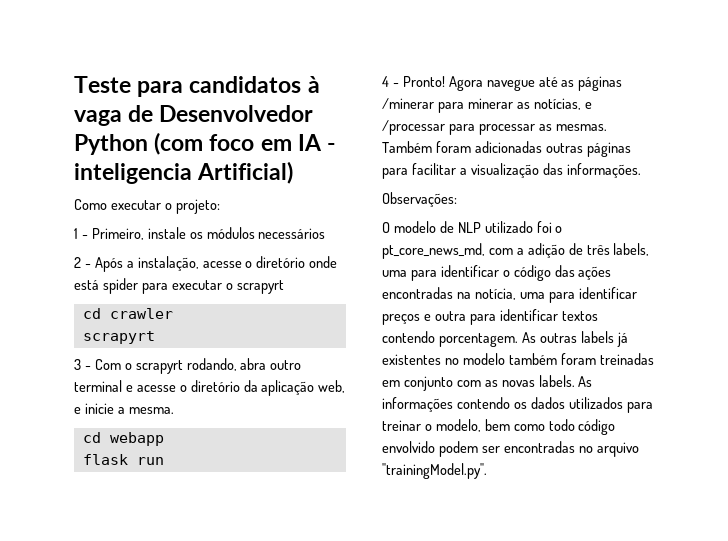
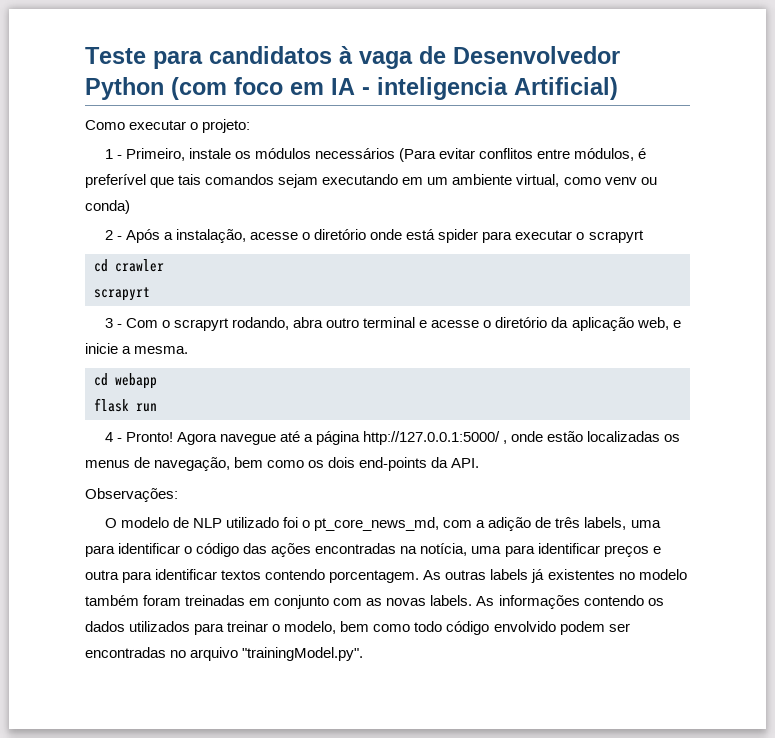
- 1 - Primeiro, instale os módulos necessários
+ 1 - Primeiro, instale os módulos necessários (Para evitar conflitos entre módulos, é preferível que tais comandos sejam executando em um ambiente virtual, como venv ou conda)
- Agora navegue até as páginas /minerar para minerar as notícias, e /processar para processar as mesmas. Também foram adicionadas outras páginas para facilitar a visualização das informações.
+ Agora navegue até a página http://127.0.0.1:5000/ , onde estão localizadas os menus de navegação, bem como os dois end-points da API.

